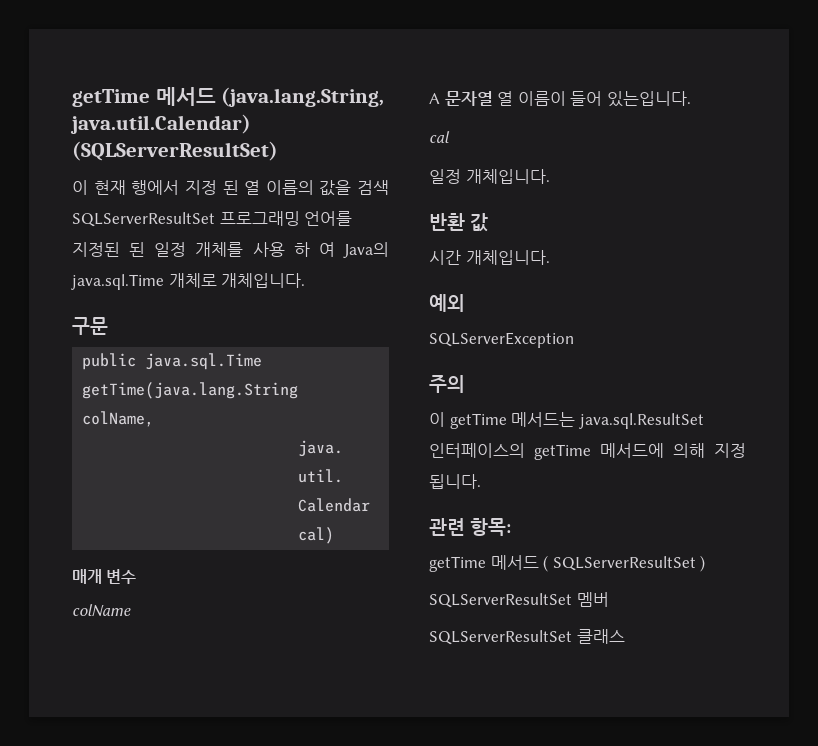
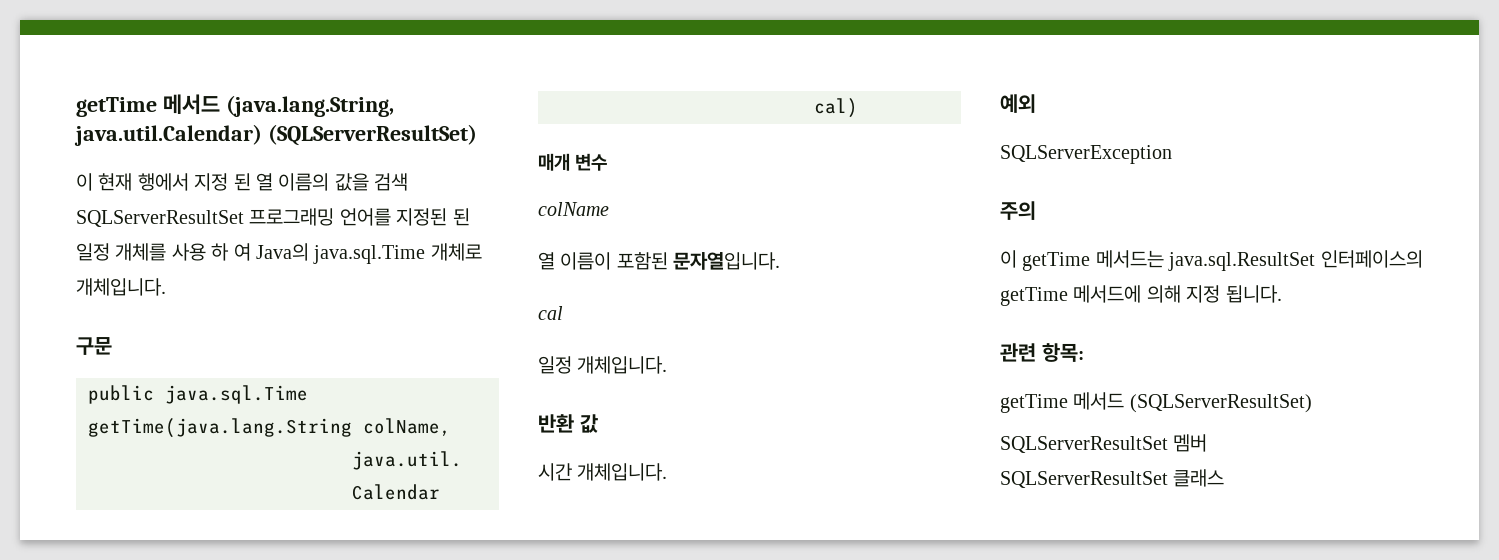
- A 문자열 열 이름이 들어 있는입니다.
+ 열 이름이 포함된 문자열입니다.
- getTime 메서드 ( SQLServerResultSet )
+ getTime 메서드 (SQLServerResultSet)

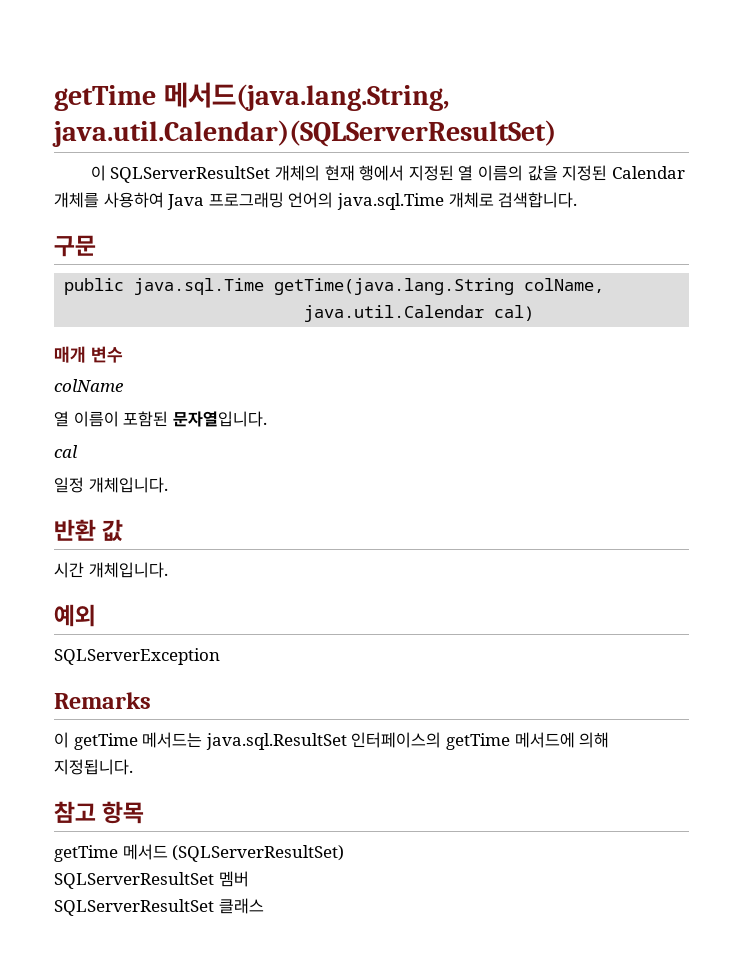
- getTime 메서드 (java.lang.String, java.util.Calendar) (SQLServerResultSet)
- 이 현재 행에서 지정 된 열 이름의 값을 검색 SQLServerResultSet 프로그래밍 언어를 지정된 된 일정 개체를 사용 하 여 Java의 java.sql.Time 개체로 개체입니다.
+ getTime 메서드(java.lang.String, java.util.Calendar)(SQLServerResultSet)
+ 이 SQLServerResultSet 개체의 현재 행에서 지정된 열 이름의 값을 지정된 Calendar 개체를 사용하여 Java 프로그래밍 언어의 java.sql.Time 개체로 검색합니다.
- 주의
+ Remarks
- 이 getTime 메서드는 java.sql.ResultSet 인터페이스의 getTime 메서드에 의해 지정 됩니다.
- 관련 항목:
+ 이 getTime 메서드는 java.sql.ResultSet 인터페이스의 getTime 메서드에 의해 지정됩니다.
+ 참고 항목

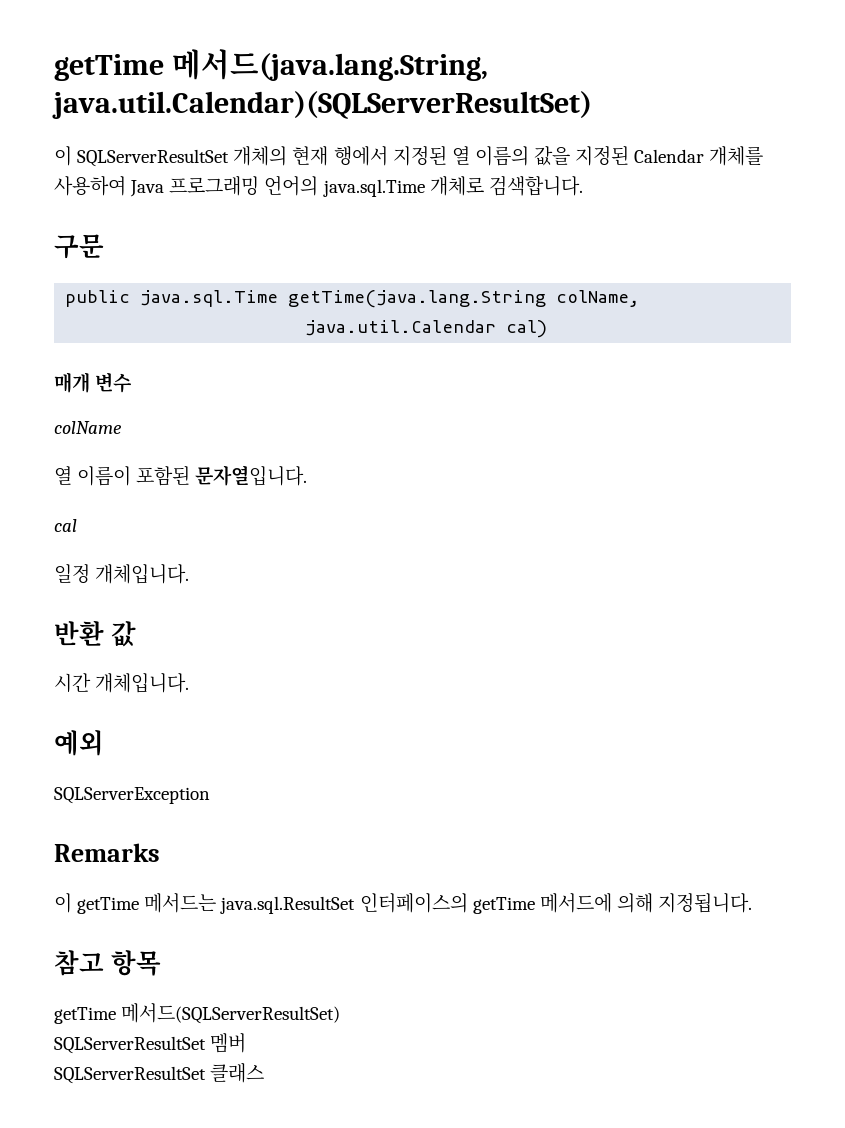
- getTime 메서드 (SQLServerResultSet)
+ getTime 메서드(SQLServerResultSet)

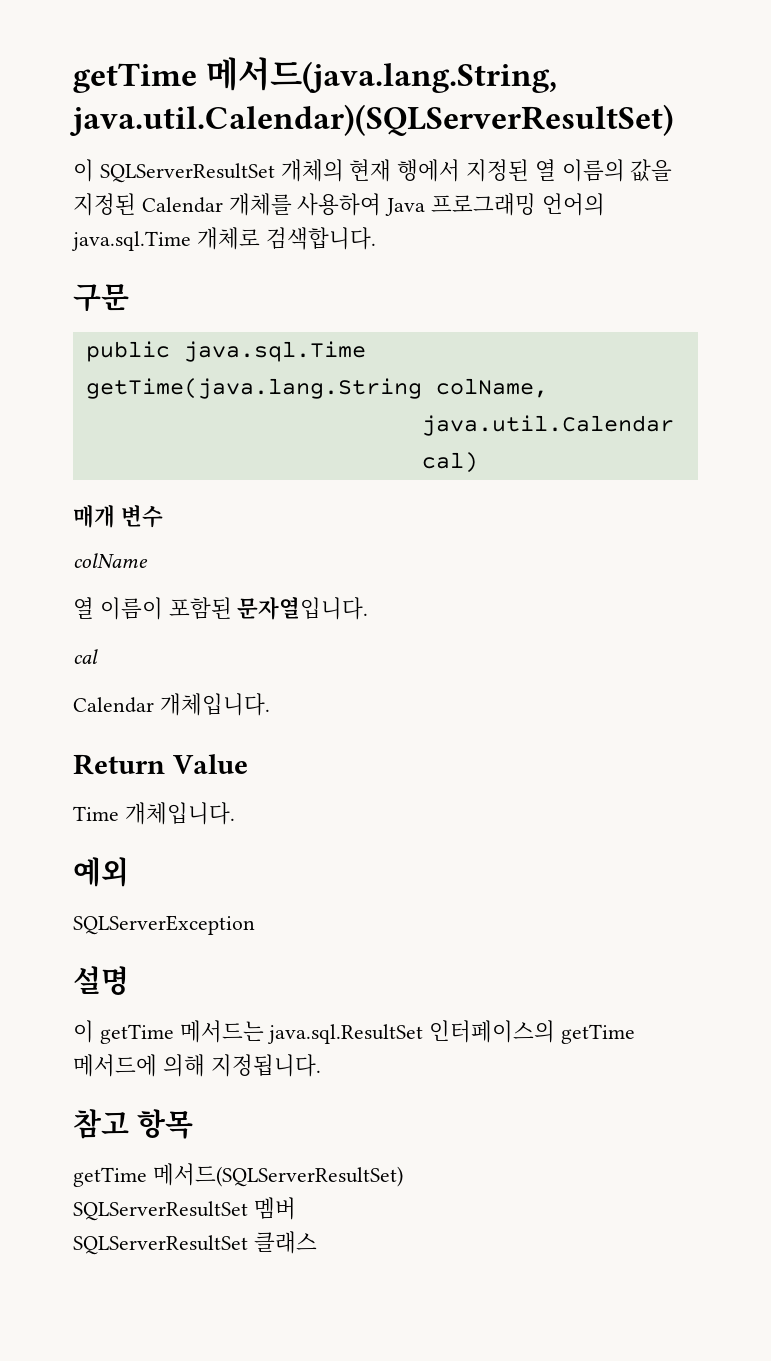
- 일정 개체입니다.
- 반환 값
- 시간 개체입니다.
+ Calendar 개체입니다.
+ Return Value
+ Time 개체입니다.
- Remarks
+ 설명

